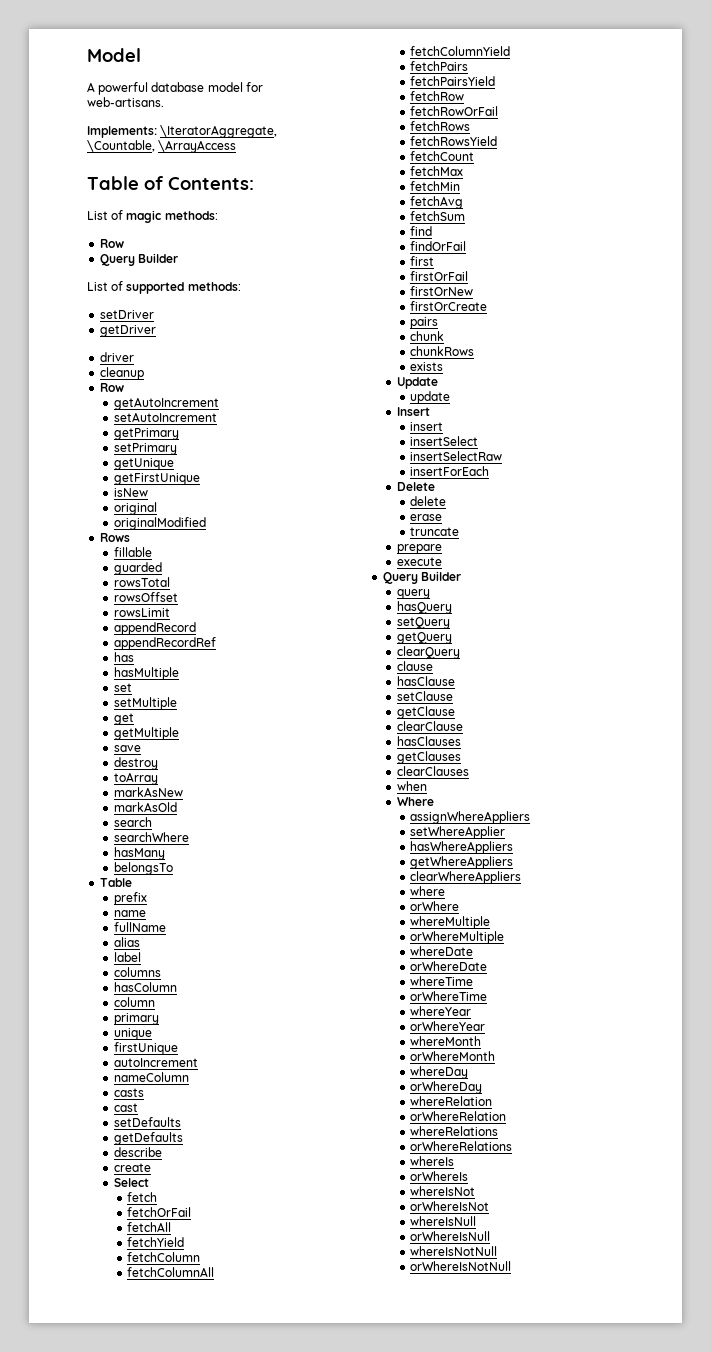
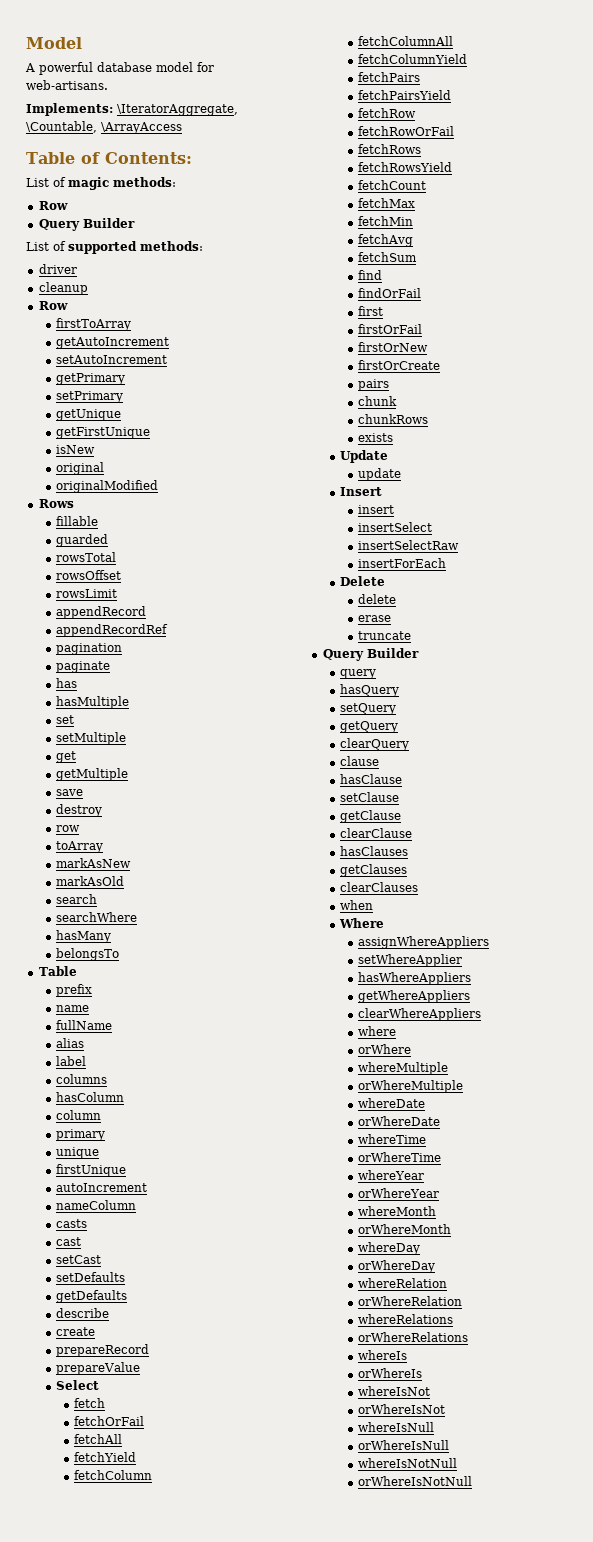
- setDriver
- getDriver
+ firstToArray
+ pagination
+ paginate
+ row
+ setCast
+ prepareRecord
+ prepareValue
- prepare
- execute

